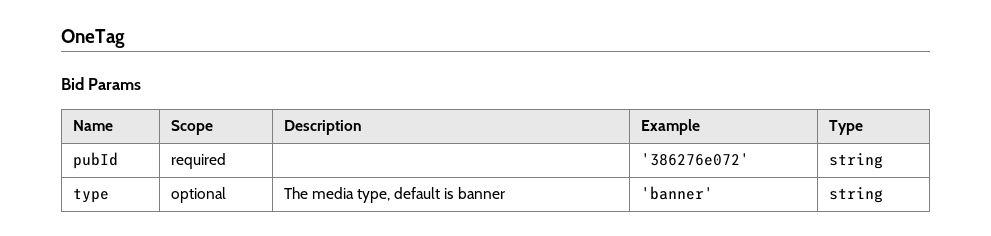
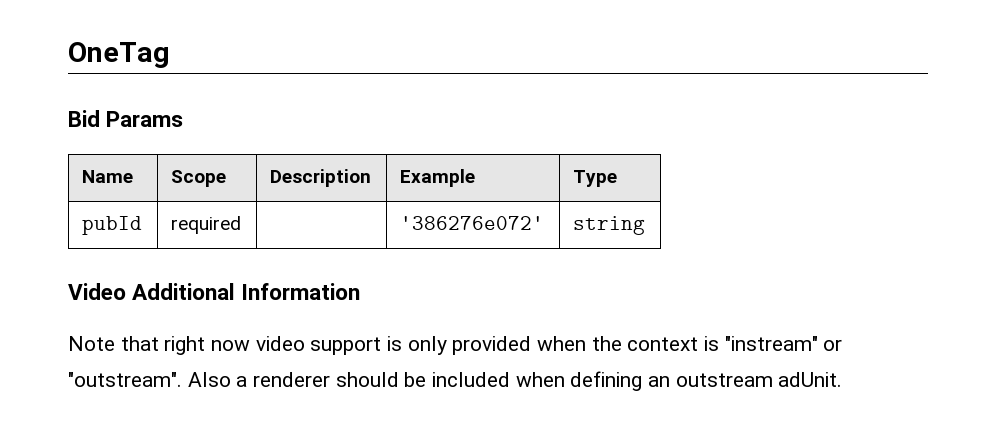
- type | optional | The media type, default is banner | 'banner' | string
+ Video Additional Information
+ Note that right now video support is only provided when the context is "instream" or "outstream". Also a renderer should be included when defining an outstream adUnit.

